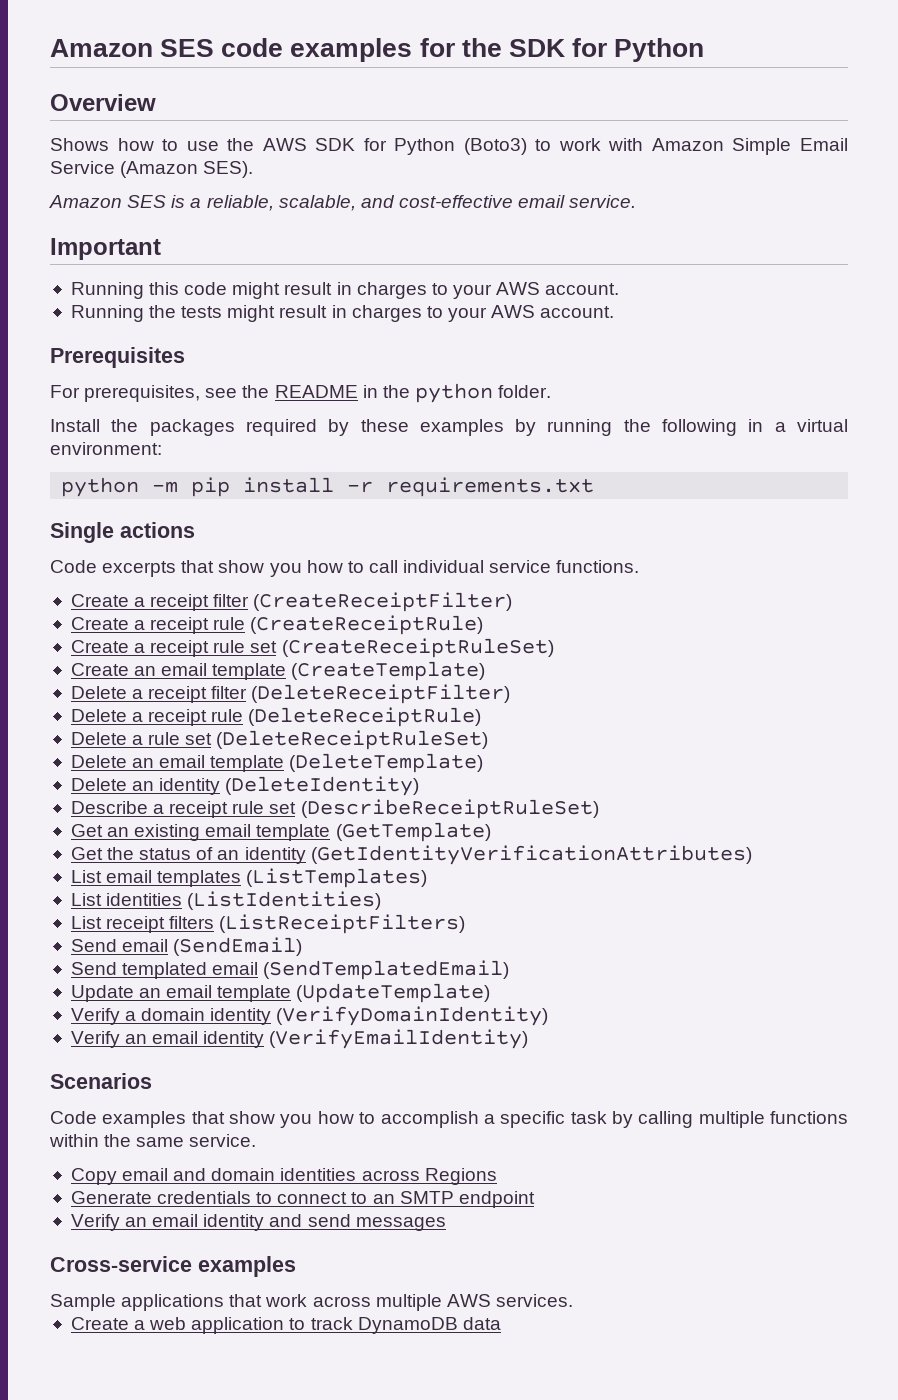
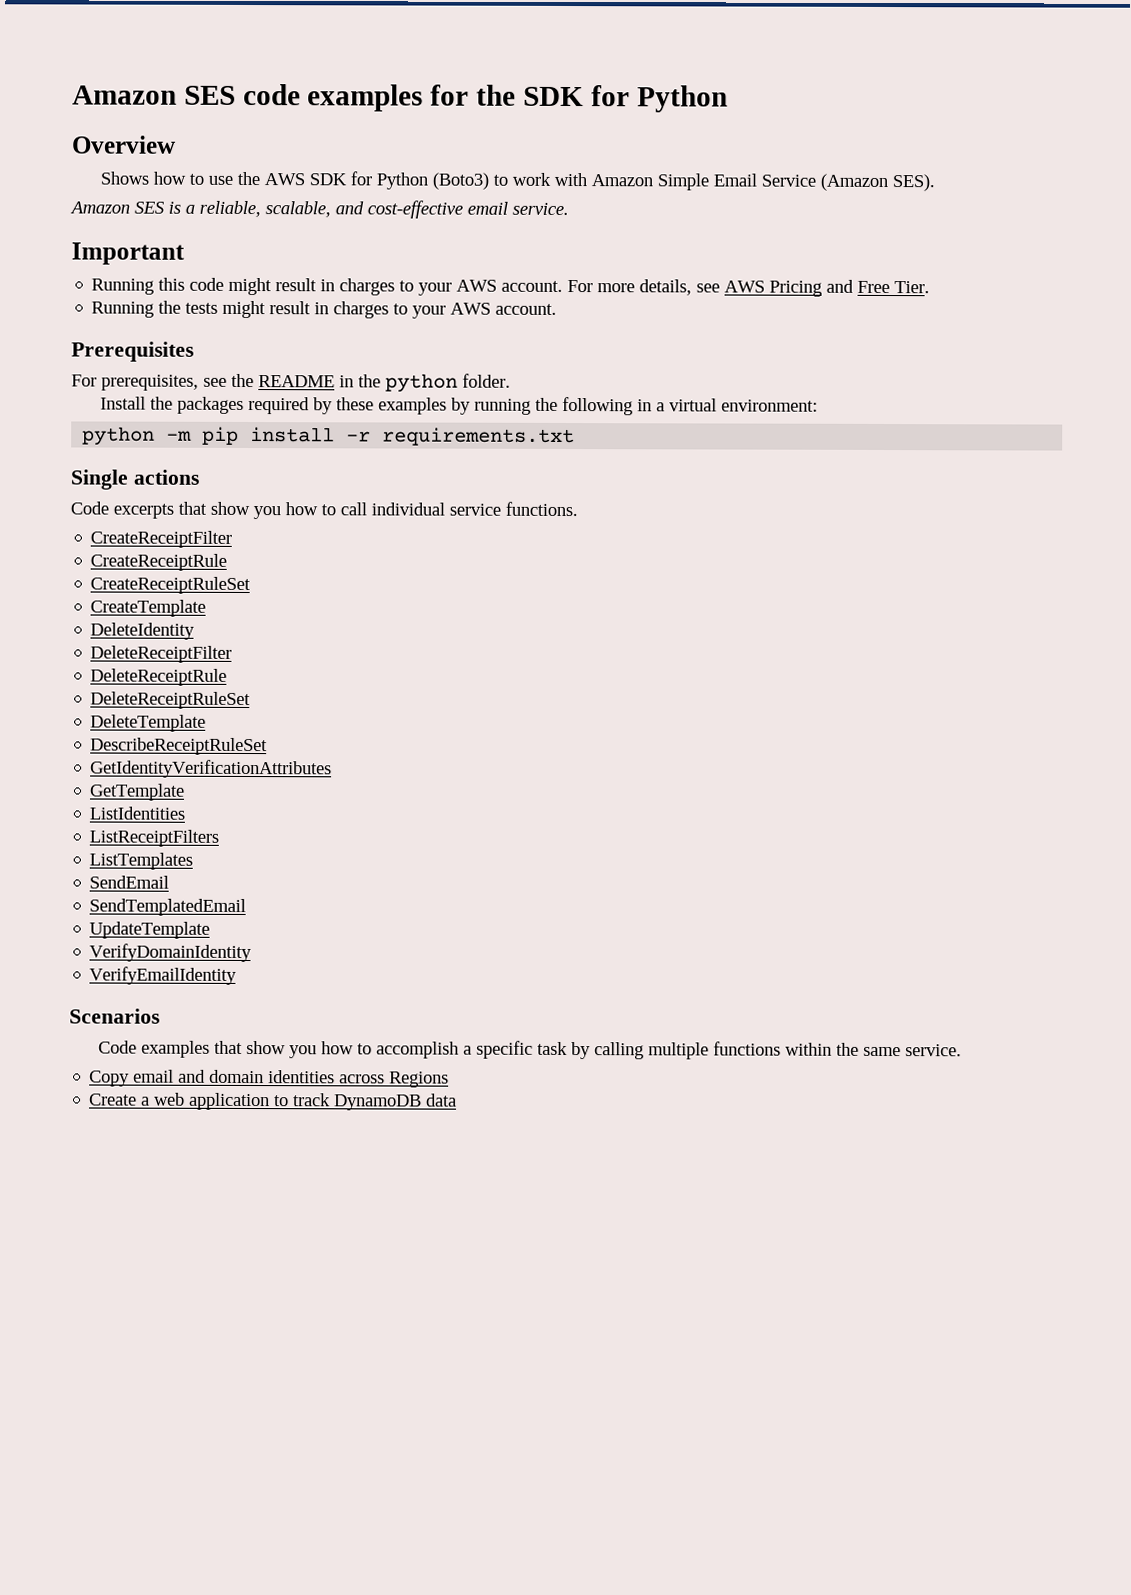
+ For more details, see AWS Pricing and Free Tier.
- Create a receipt filter (CreateReceiptFilter)
- Create a receipt rule (CreateReceiptRule)
- Create a receipt rule set (CreateReceiptRuleSet)
- Create an email template (CreateTemplate)
- Delete a receipt filter (DeleteReceiptFilter)
- Delete a receipt rule (DeleteReceiptRule)
- Delete a rule set (DeleteReceiptRuleSet)
- Delete an email template (DeleteTemplate)
- Delete an identity (DeleteIdentity)
- Describe a receipt rule set (DescribeReceiptRuleSet)
- Get an existing email template (GetTemplate)
- Get the status of an identity (GetIdentityVerificationAttributes)
- List email templates (ListTemplates)
- List identities (ListIdentities)
- List receipt filters (ListReceiptFilters)
- Send email (SendEmail)
- Send templated email (SendTemplatedEmail)
- Update an email template (UpdateTemplate)
- Verify a domain identity (VerifyDomainIdentity)
- Verify an email identity (VerifyEmailIdentity)
+ CreateReceiptFilter
+ CreateReceiptRule
+ CreateReceiptRuleSet
+ CreateTemplate
+ DeleteIdentity
+ DeleteReceiptFilter
+ DeleteReceiptRule
+ DeleteReceiptRuleSet
+ DeleteTemplate
+ DescribeReceiptRuleSet
+ GetIdentityVerificationAttributes
+ GetTemplate
+ ListIdentities
+ ListReceiptFilters
+ ListTemplates
+ SendEmail
+ SendTemplatedEmail
+ UpdateTemplate
+ VerifyDomainIdentity
+ VerifyEmailIdentity
- Generate credentials to connect to an SMTP endpoint
- Verify an email identity and send messages
- Cross-service examples
- Sample applications that work across multiple AWS services.

